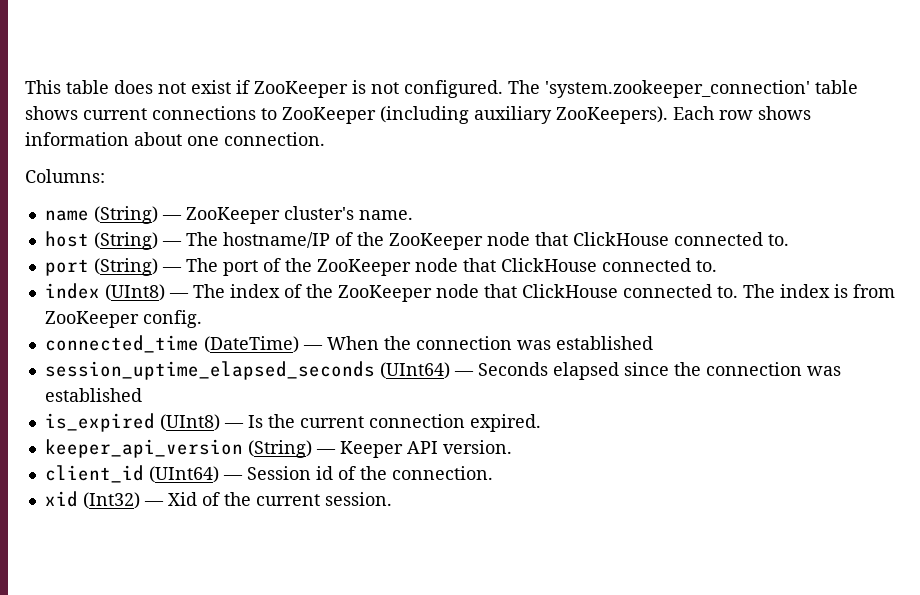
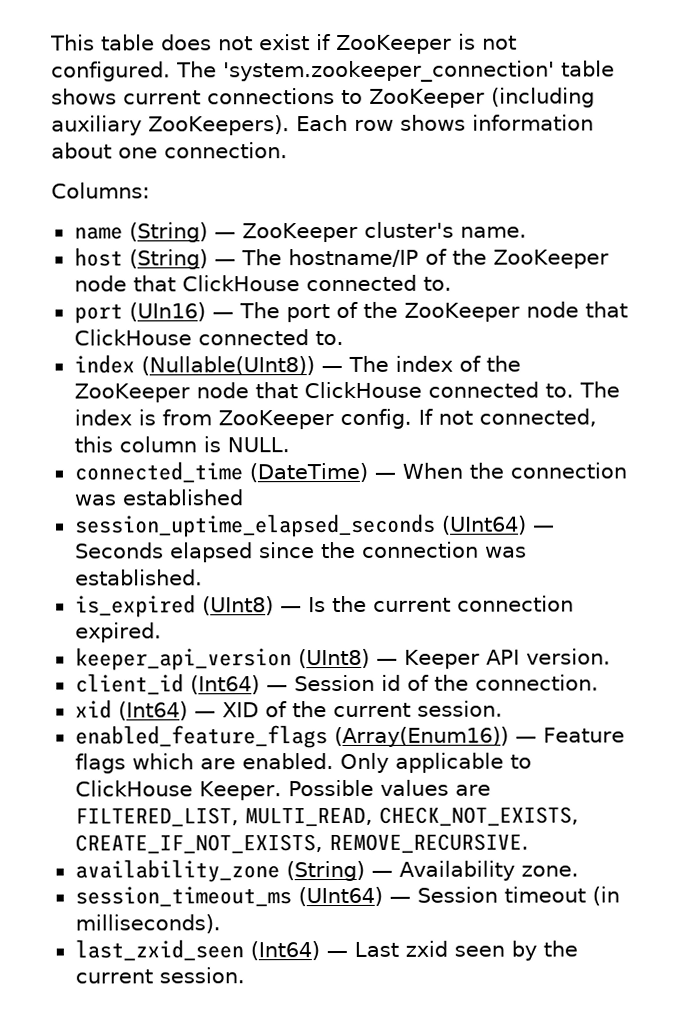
- port (String) — The port of the ZooKeeper node that ClickHouse connected to.
+ port (UIn16) — The port of the ZooKeeper node that ClickHouse connected to.
- index (UInt8) — The index of the ZooKeeper node that ClickHouse connected to.
+ index (Nullable(UInt8)) — The index of the ZooKeeper node that ClickHouse connected to.
+ If not connected, this column is NULL.
- session_uptime_elapsed_seconds (UInt64) — Seconds elapsed since the connection was established
+ session_uptime_elapsed_seconds (UInt64) — Seconds elapsed since the connection was established.
- keeper_api_version (String) — Keeper API version.
+ keeper_api_version (UInt8) — Keeper API version.
- client_id (UInt64) — Session id of the connection.
+ client_id (Int64) — Session id of the connection.
- xid (Int32) — Xid of the current session.
+ xid (Int64) — XID of the current session.
+ enabled_feature_flags (Array(Enum16)) — Feature flags which are enabled. Only applicable to ClickHouse Keeper. Possible values are FILTERED_LIST, MULTI_READ, CHECK_NOT_EXISTS, CREATE_IF_NOT_EXISTS, REMOVE_RECURSIVE.
+ availability_zone (String) — Availability zone.
+ session_timeout_ms (UInt64) — Session timeout (in milliseconds).
+ last_zxid_seen (Int64) — Last zxid seen by the current session.

